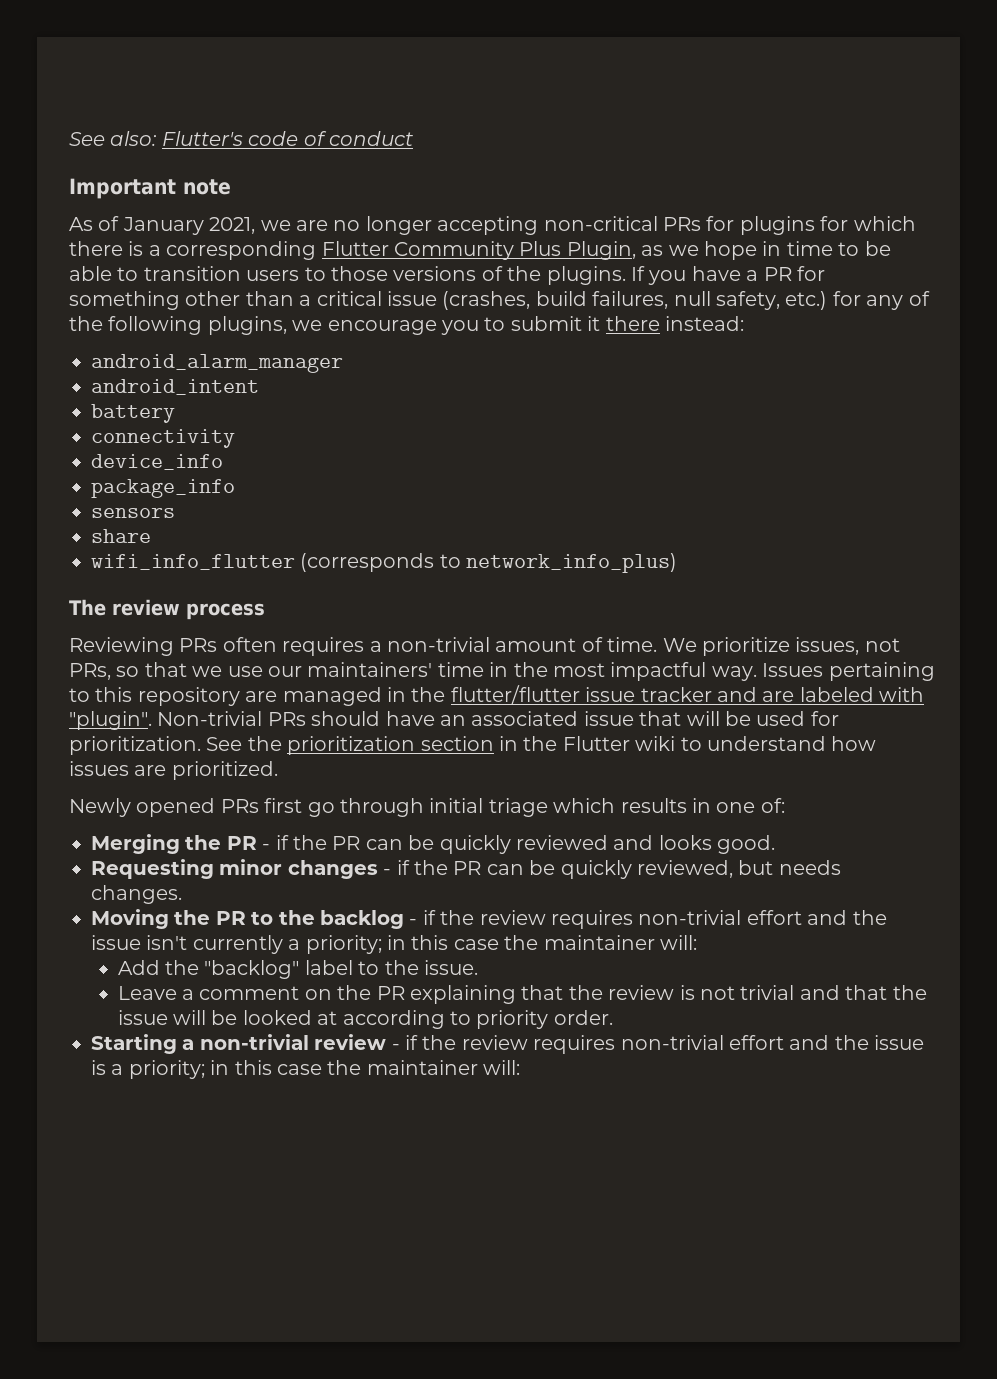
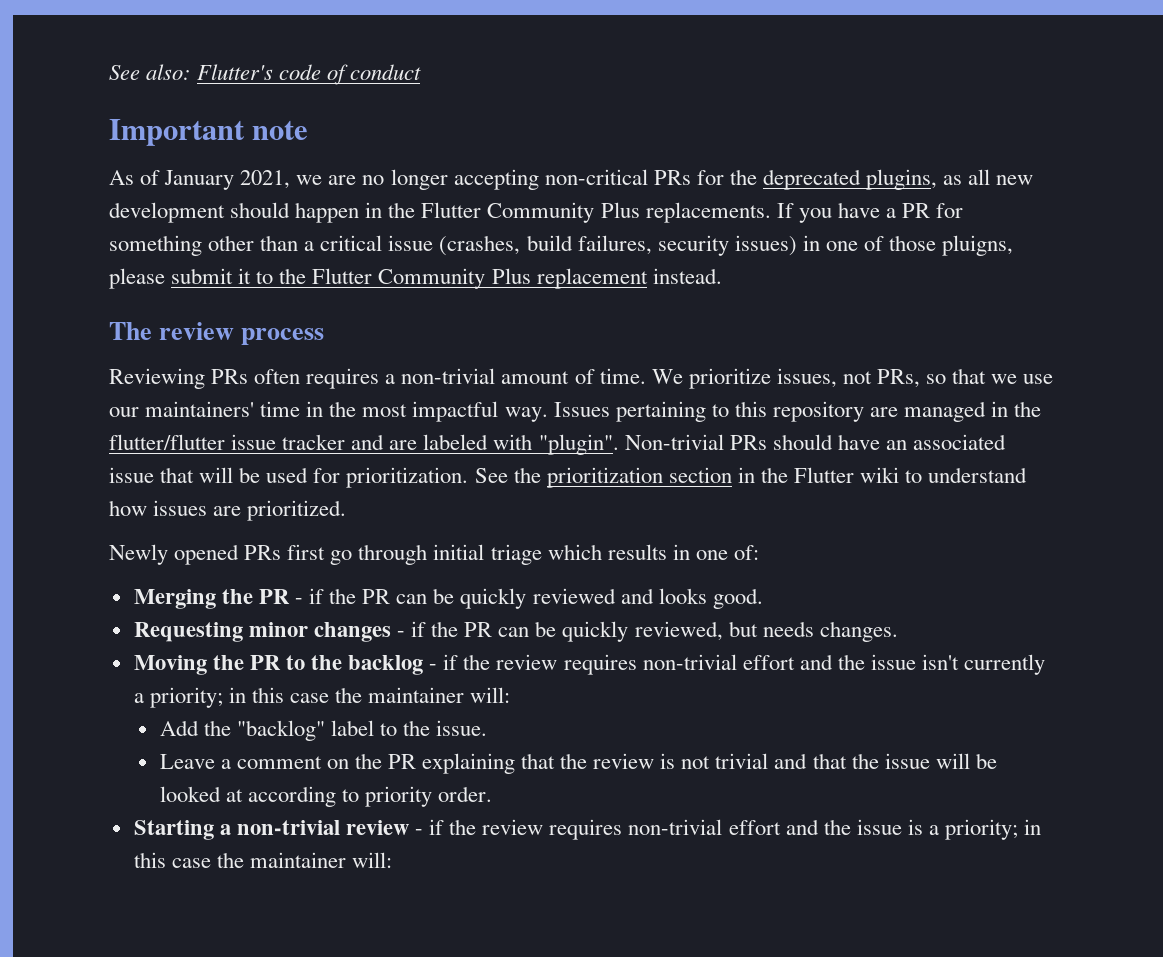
- As of January 2021, we are no longer accepting non-critical PRs for plugins for which there is a corresponding Flutter Community Plus Plugin, as we hope in time to be able to transition users to those versions of the plugins.
+ As of January 2021, we are no longer accepting non-critical PRs for the deprecated plugins, as all new development should happen in the Flutter Community Plus replacements.
- If you have a PR for something other than a critical issue (crashes, build failures, null safety, etc.) for any of the following plugins, we encourage you to submit it there instead:
- android_alarm_manager
- android_intent
- battery
- connectivity
- device_info
- package_info
- sensors
- share
- wifi_info_flutter (corresponds to network_info_plus)
+ If you have a PR for something other than a critical issue (crashes, build failures, security issues) in one of those pluigns, please submit it to the Flutter Community Plus replacement instead.

